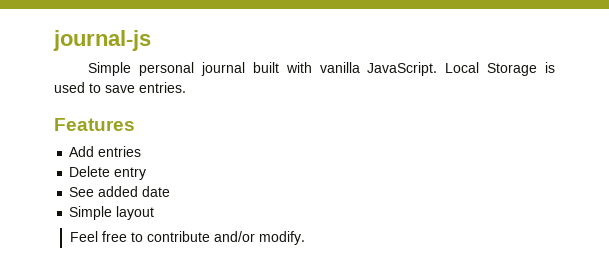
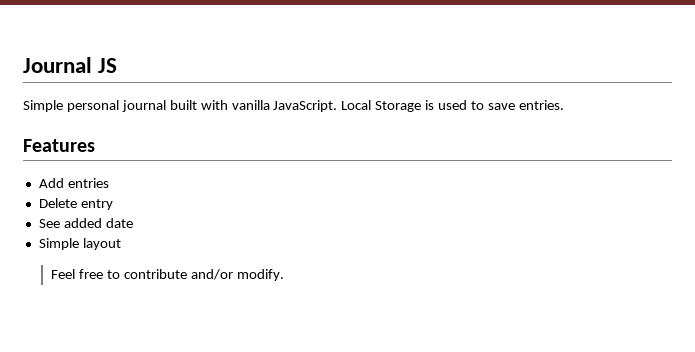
- journal-js
+ Journal JS

